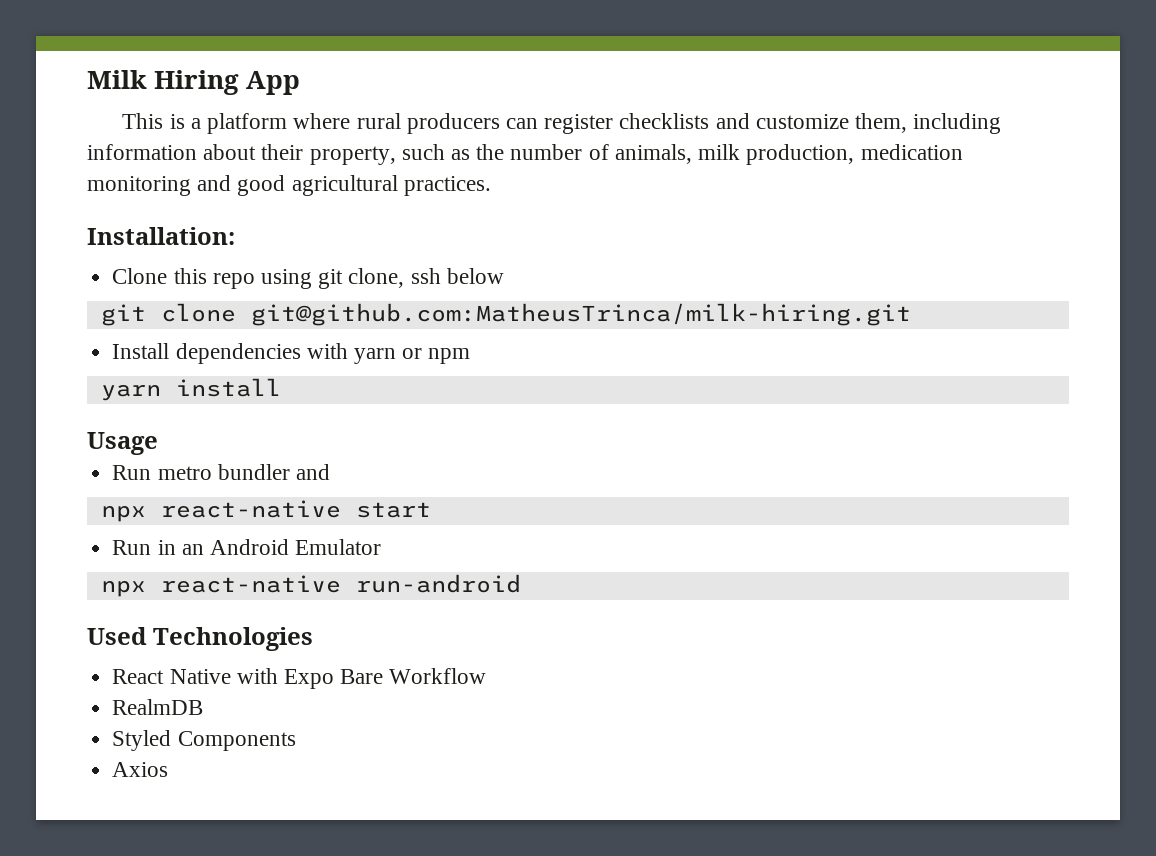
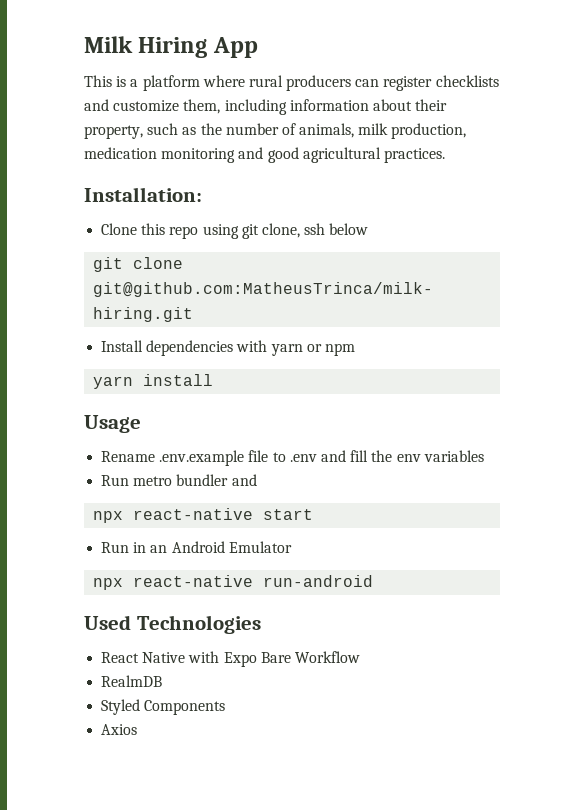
+ Rename .env.example file to .env and fill the env variables

